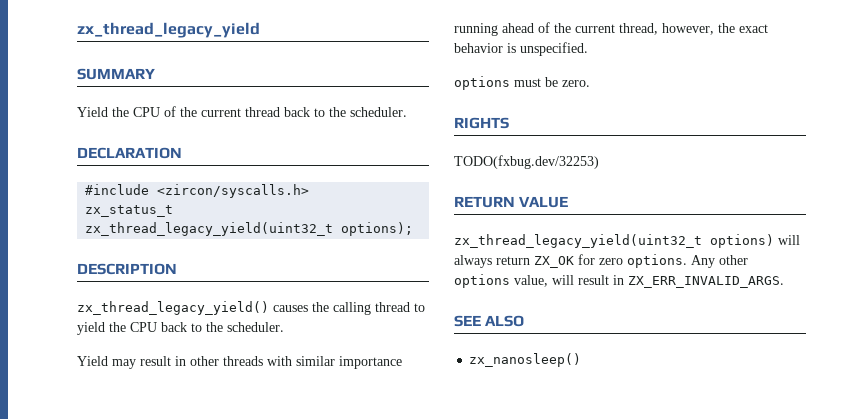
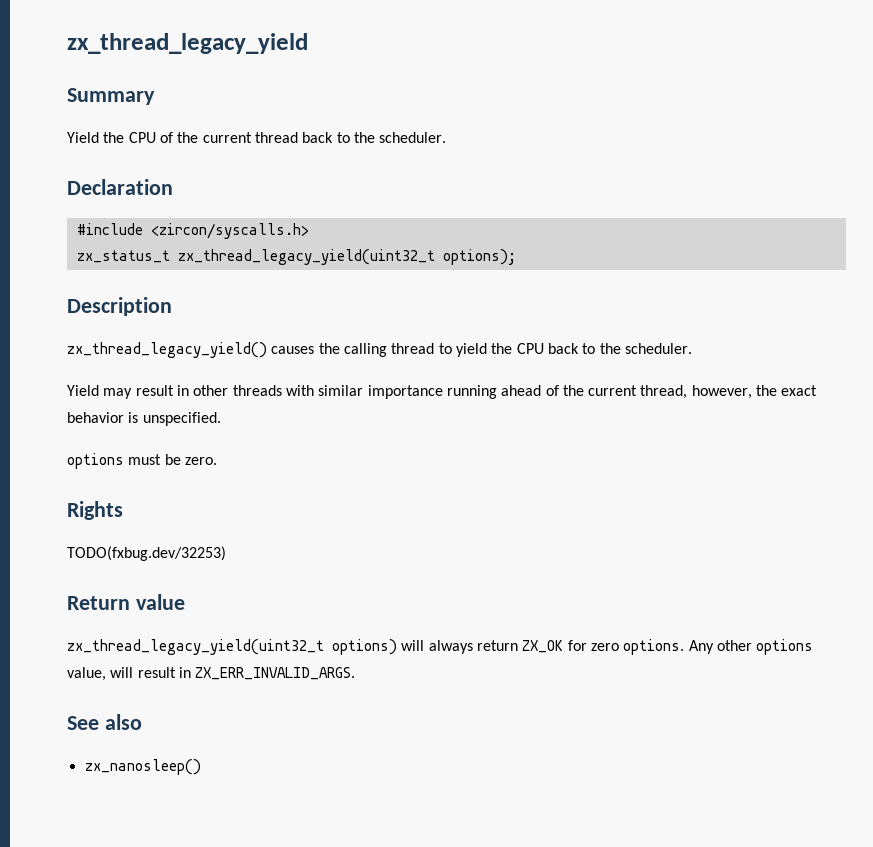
- SUMMARY
+ Summary
- DECLARATION
+ Declaration
- DESCRIPTION
+ Description
- RIGHTS
+ Rights
- RETURN VALUE
+ Return value
- SEE ALSO
+ See also

